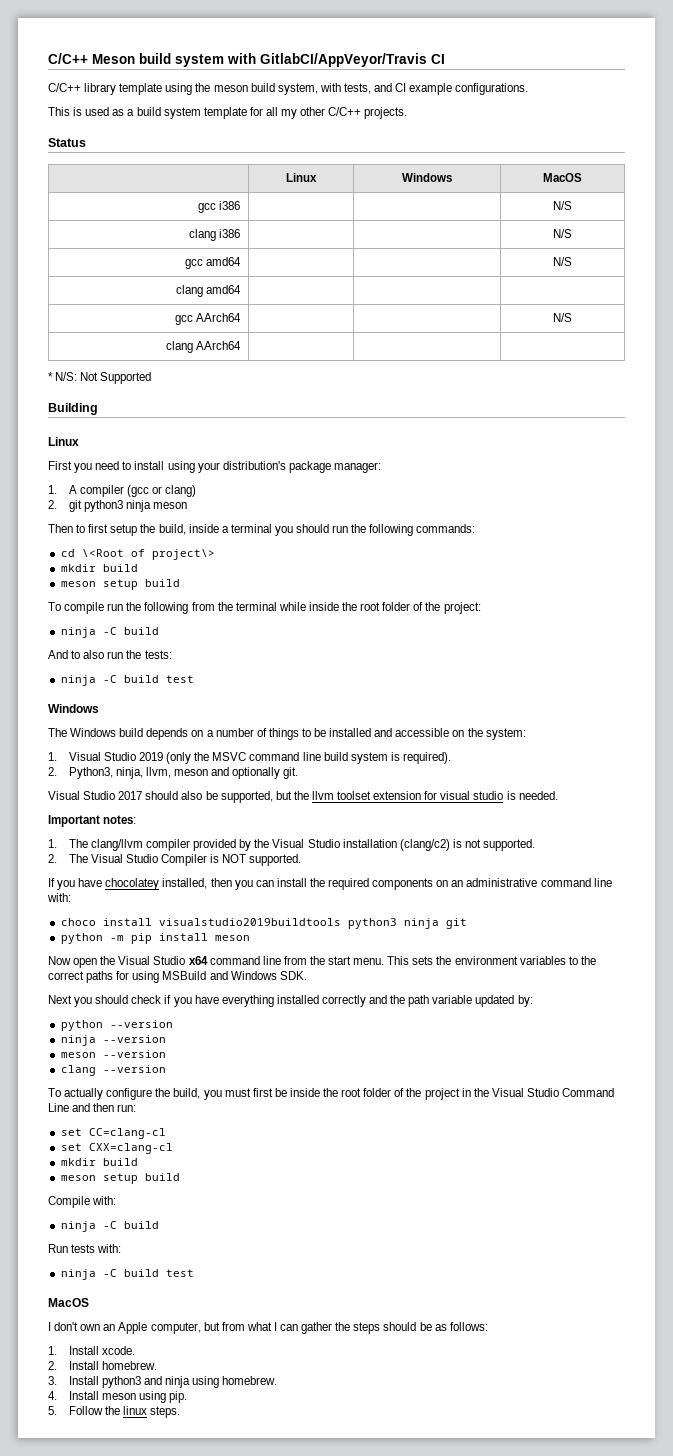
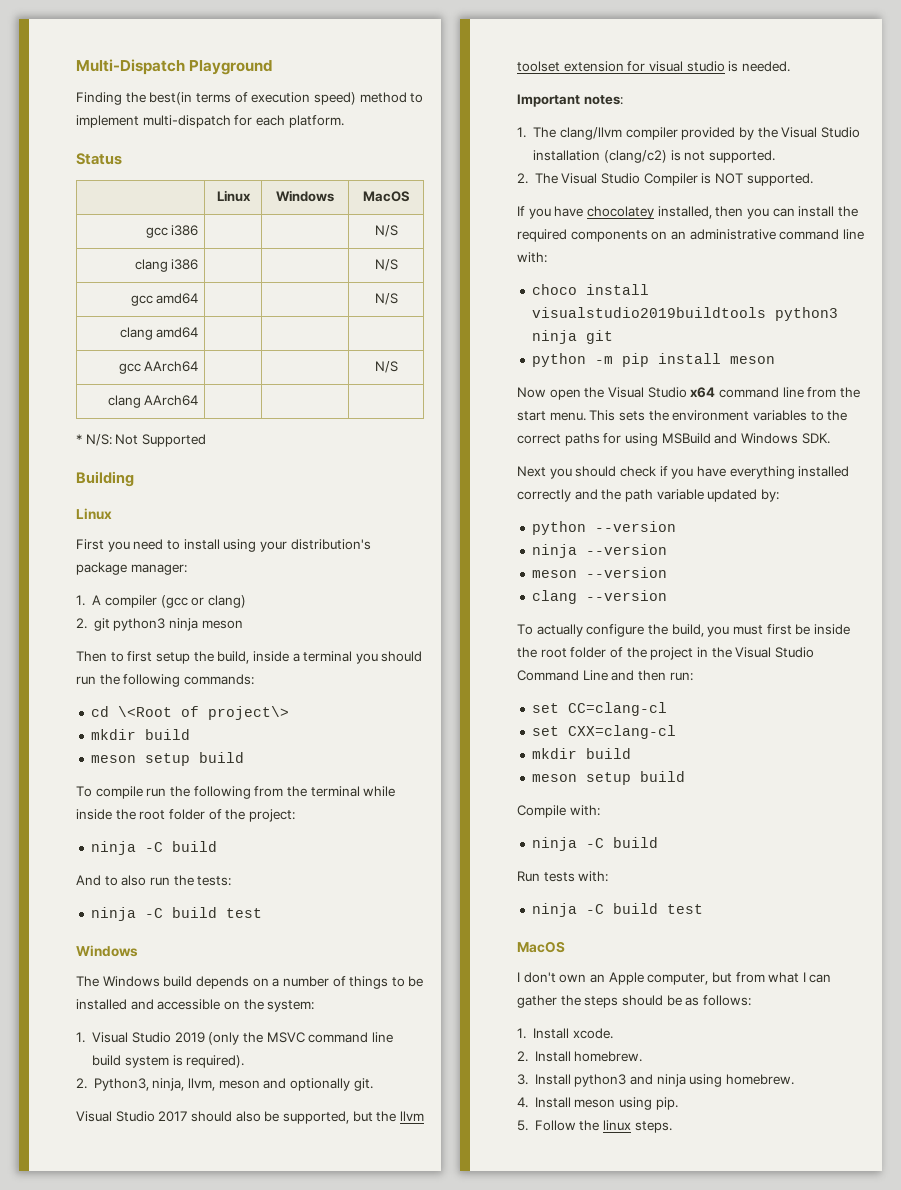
- C/C++ Meson build system with GitlabCI/AppVeyor/Travis CI
- C/C++ library template using the meson build system, with tests, and CI example configurations.
- This is used as a build system template for all my other C/C++ projects.
+ Multi-Dispatch Playground
+ Finding the best(in terms of execution speed) method to implement multi-dispatch for each platform.

